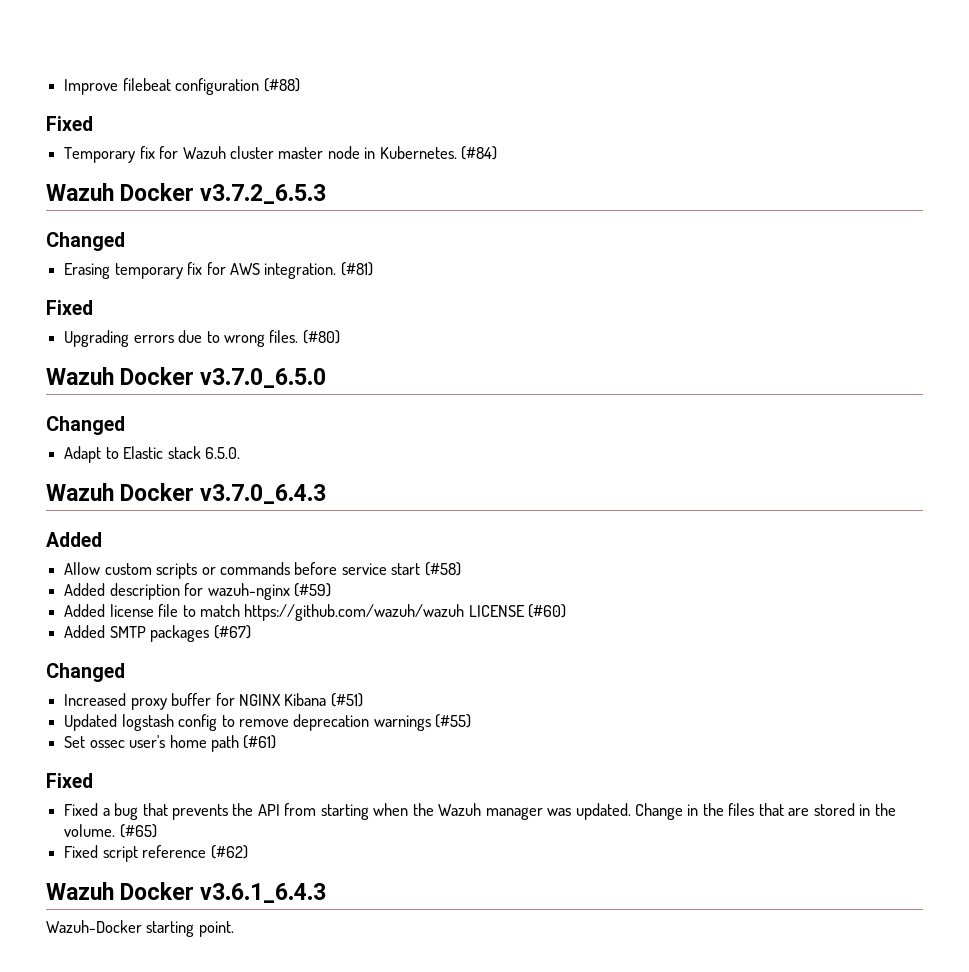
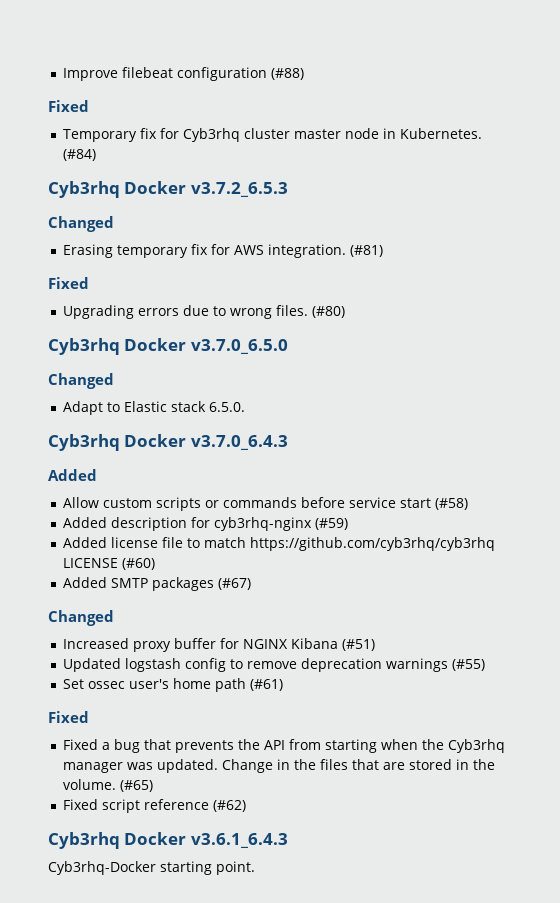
- Temporary fix for Wazuh cluster master node in Kubernetes.
+ Temporary fix for Cyb3rhq cluster master node in Kubernetes.
- Wazuh Docker v3.7.2_6.5.3
+ Cyb3rhq Docker v3.7.2_6.5.3
- Wazuh Docker v3.7.0_6.5.0
+ Cyb3rhq Docker v3.7.0_6.5.0
- Wazuh Docker v3.7.0_6.4.3
+ Cyb3rhq Docker v3.7.0_6.4.3
- Added description for wazuh-nginx (#59)
+ Added description for cyb3rhq-nginx (#59)
- Added license file to match https://github.com/wazuh/wazuh LICENSE (#60)
+ Added license file to match https://github.com/cyb3rhq/cyb3rhq LICENSE (#60)
- Fixed a bug that prevents the API from starting when the Wazuh manager was updated.
+ Fixed a bug that prevents the API from starting when the Cyb3rhq manager was updated.
- Wazuh Docker v3.6.1_6.4.3
+ Cyb3rhq Docker v3.6.1_6.4.3
- Wazuh-Docker starting point.
+ Cyb3rhq-Docker starting point.

